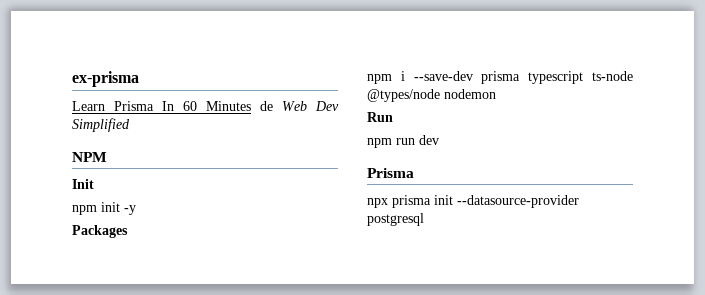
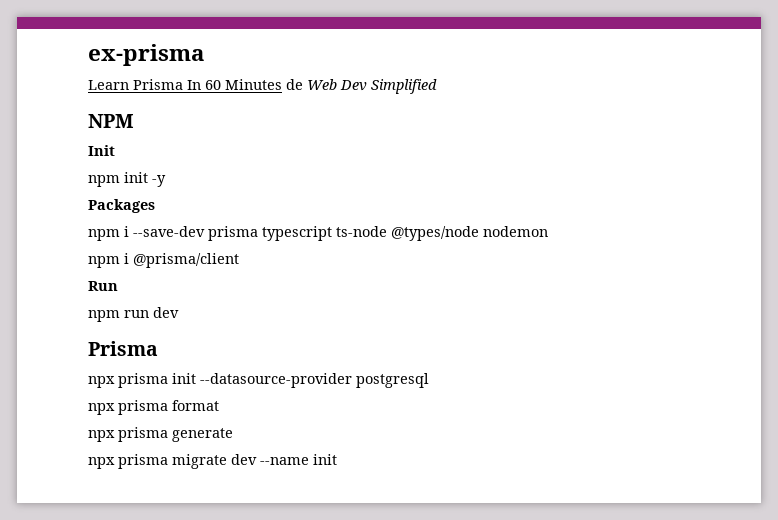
+ npm i @prisma/client
+ npx prisma format
+ npx prisma generate
+ npx prisma migrate dev --name init

